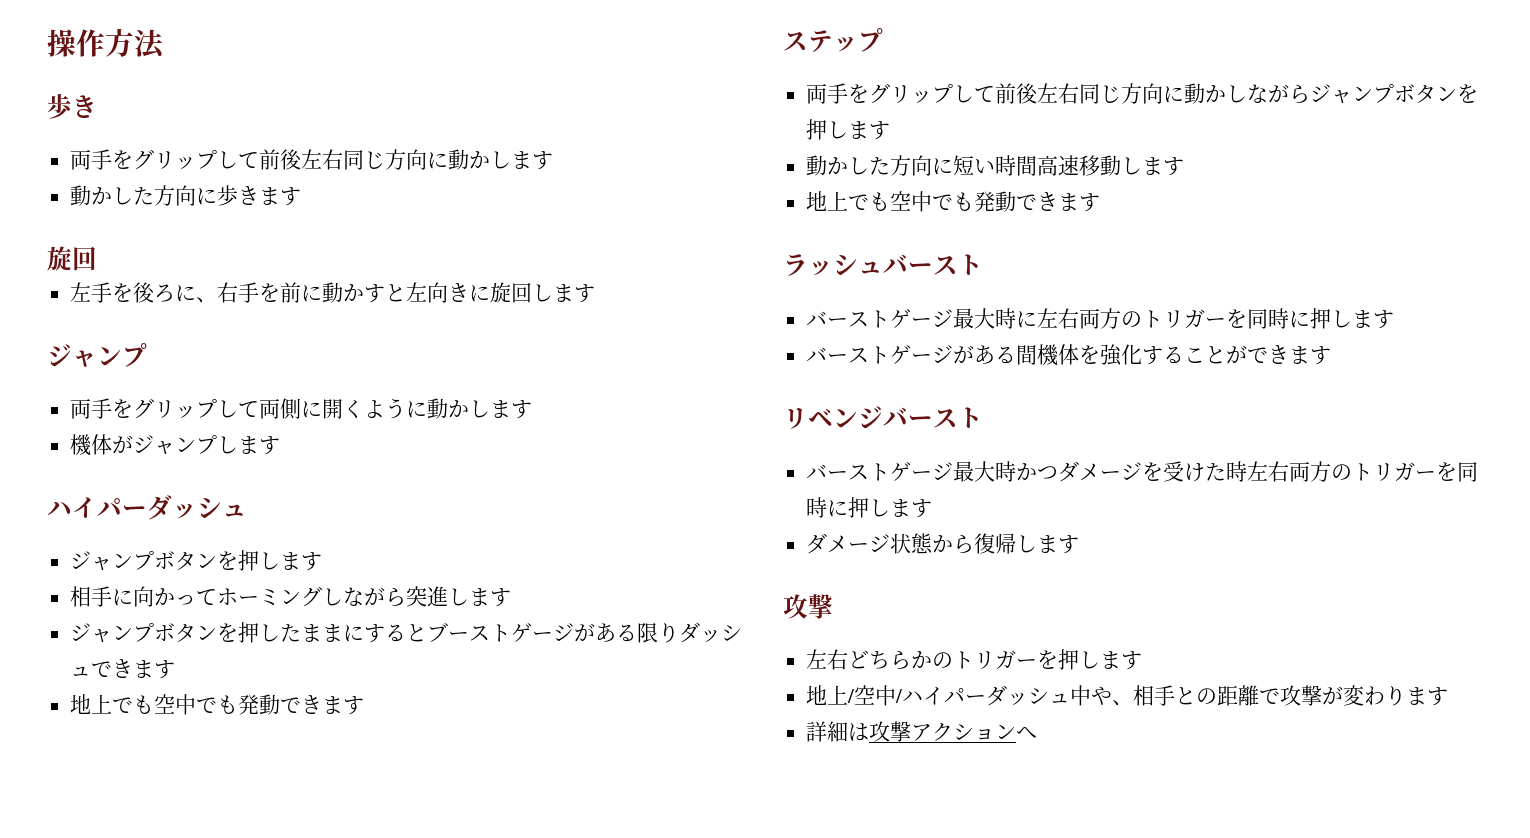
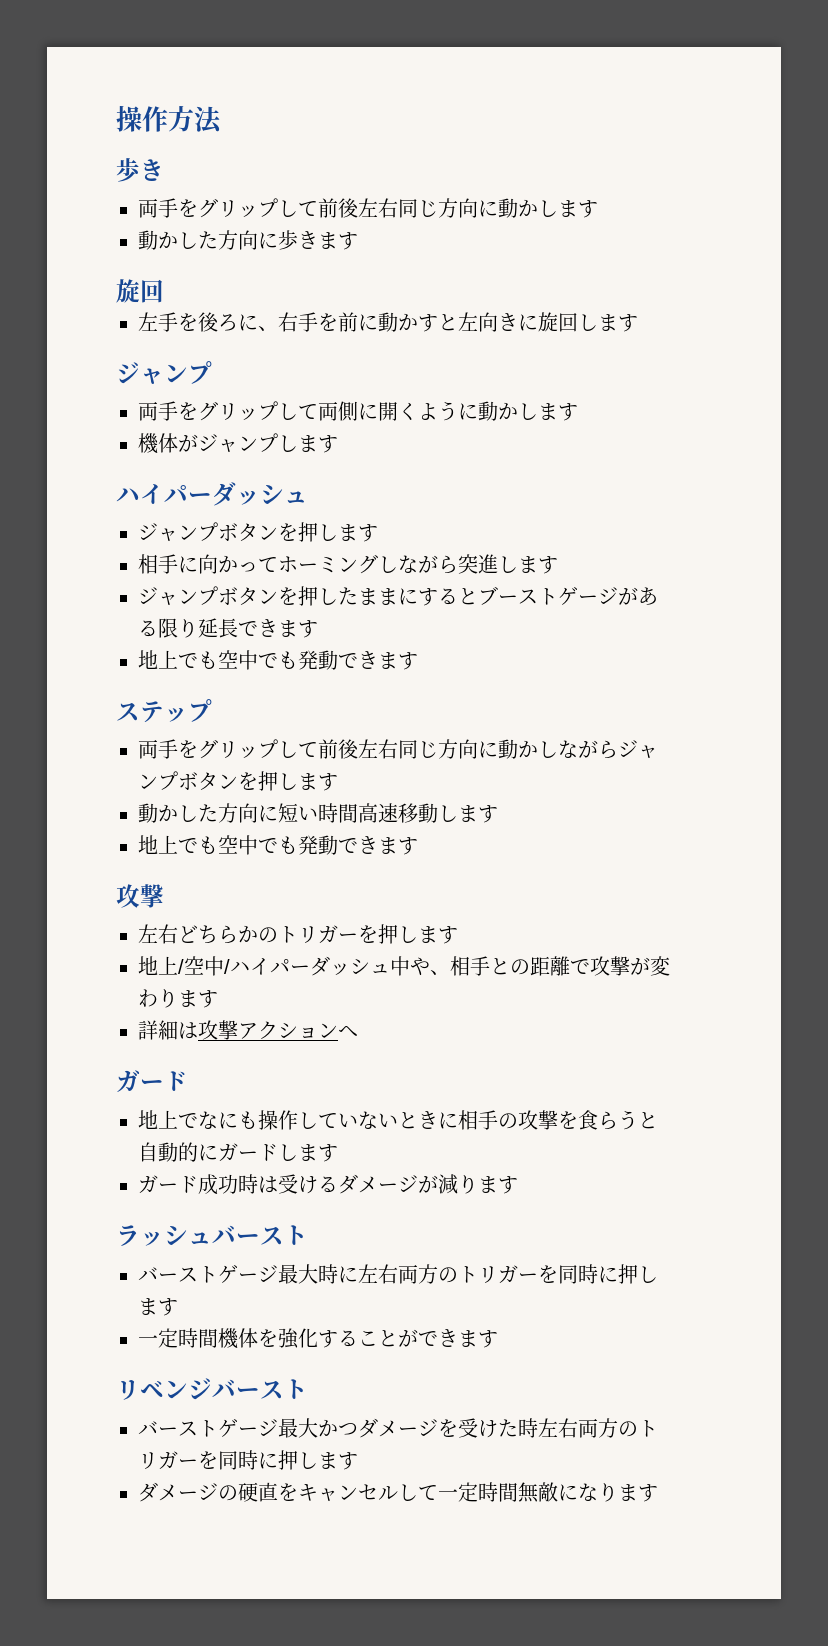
- ジャンプボタンを押したままにするとブーストゲージがある限りダッシュできます
+ ジャンプボタンを押したままにするとブーストゲージがある限り延長できます
- ラッシュバースト
- バーストゲージ最大時に左右両方のトリガーを同時に押します
- バーストゲージがある間機体を強化することができます
- リベンジバースト
- バーストゲージ最大時かつダメージを受けた時左右両方のトリガーを同時に押します
- ダメージ状態から復帰します
  詳細は攻撃アクションへ
+ ガード
+ 地上でなにも操作していないときに相手の攻撃を食らうと自動的にガードします
+ ガード成功時は受けるダメージが減ります
+ ラッシュバースト
+ バーストゲージ最大時に左右両方のトリガーを同時に押します
+ 一定時間機体を強化することができます
+ リベンジバースト
+ バーストゲージ最大かつダメージを受けた時左右両方のトリガーを同時に押します
+ ダメージの硬直をキャンセルして一定時間無敵になります

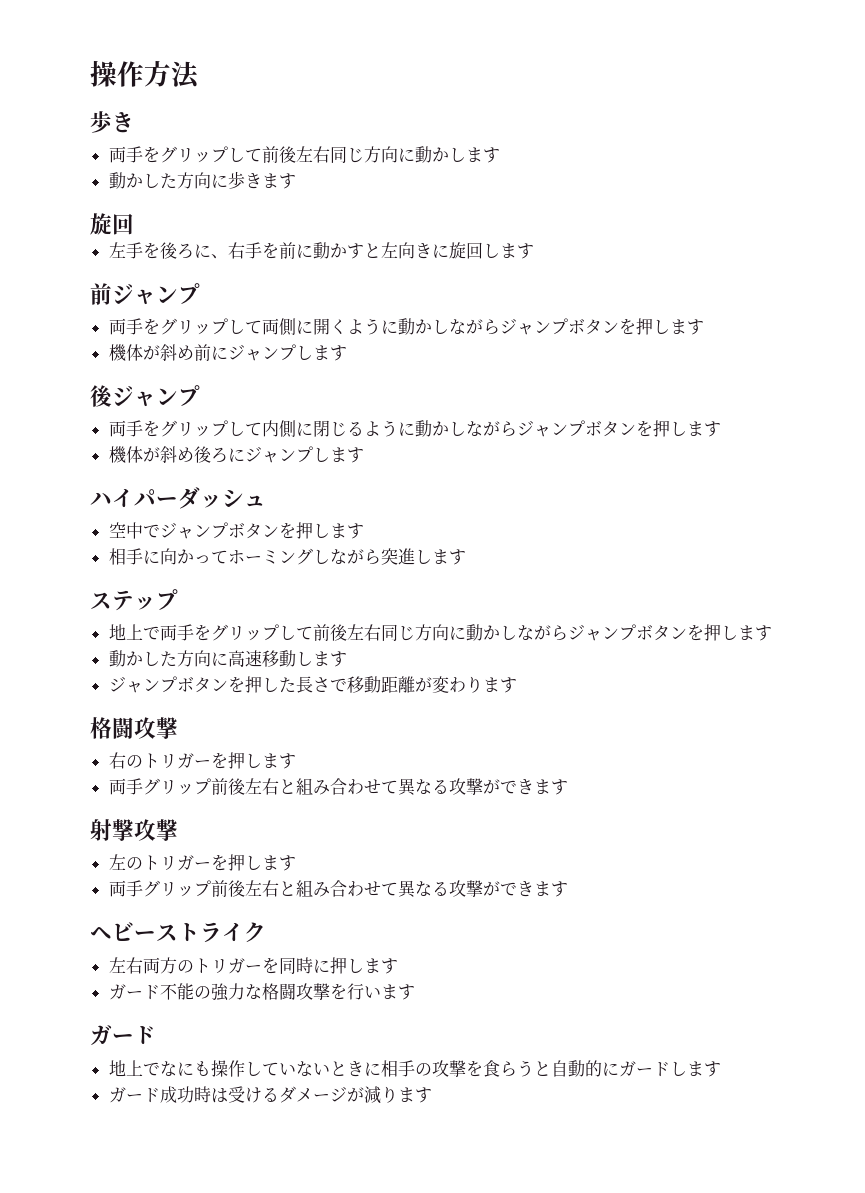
  左手を後ろに、右手を前に動かすと左向きに旋回します
- ジャンプ
+ 前ジャンプ
- 両手をグリップして両側に開くように動かします
- 機体がジャンプします
+ 両手をグリップして両側に開くように動かしながらジャンプボタンを押します
+ 機体が斜め前にジャンプします
+ 後ジャンプ
+ 両手をグリップして内側に閉じるように動かしながらジャンプボタンを押します
+ 機体が斜め後ろにジャンプします
  ハイパーダッシュ
- ジャンプボタンを押します
+ 空中でジャンプボタンを押します
- ジャンプボタンを押したままにするとブーストゲージがある限り延長できます
- 地上でも空中でも発動できます
- 両手をグリップして前後左右同じ方向に動かしながらジャンプボタンを押します
+ 地上で両手をグリップして前後左右同じ方向に動かしながらジャンプボタンを押します
- 動かした方向に短い時間高速移動します
- 地上でも空中でも発動できます
- 攻撃
- 左右どちらかのトリガーを押します
- 地上/空中/ハイパーダッシュ中や、相手との距離で攻撃が変わります
- 詳細は攻撃アクションへ
+ 動かした方向に高速移動します
+ ジャンプボタンを押した長さで移動距離が変わります
+ 格闘攻撃
+ 右のトリガーを押します
+ 両手グリップ前後左右と組み合わせて異なる攻撃ができます
+ 射撃攻撃
+ 左のトリガーを押します
+ 両手グリップ前後左右と組み合わせて異なる攻撃ができます
+ ヘビーストライク
+ 左右両方のトリガーを同時に押します
+ ガード不能の強力な格闘攻撃を行います
- ラッシュバースト
- バーストゲージ最大時に左右両方のトリガーを同時に押します
- 一定時間機体を強化することができます
- リベンジバースト
- バーストゲージ最大かつダメージを受けた時左右両方のトリガーを同時に押します
- ダメージの硬直をキャンセルして一定時間無敵になります

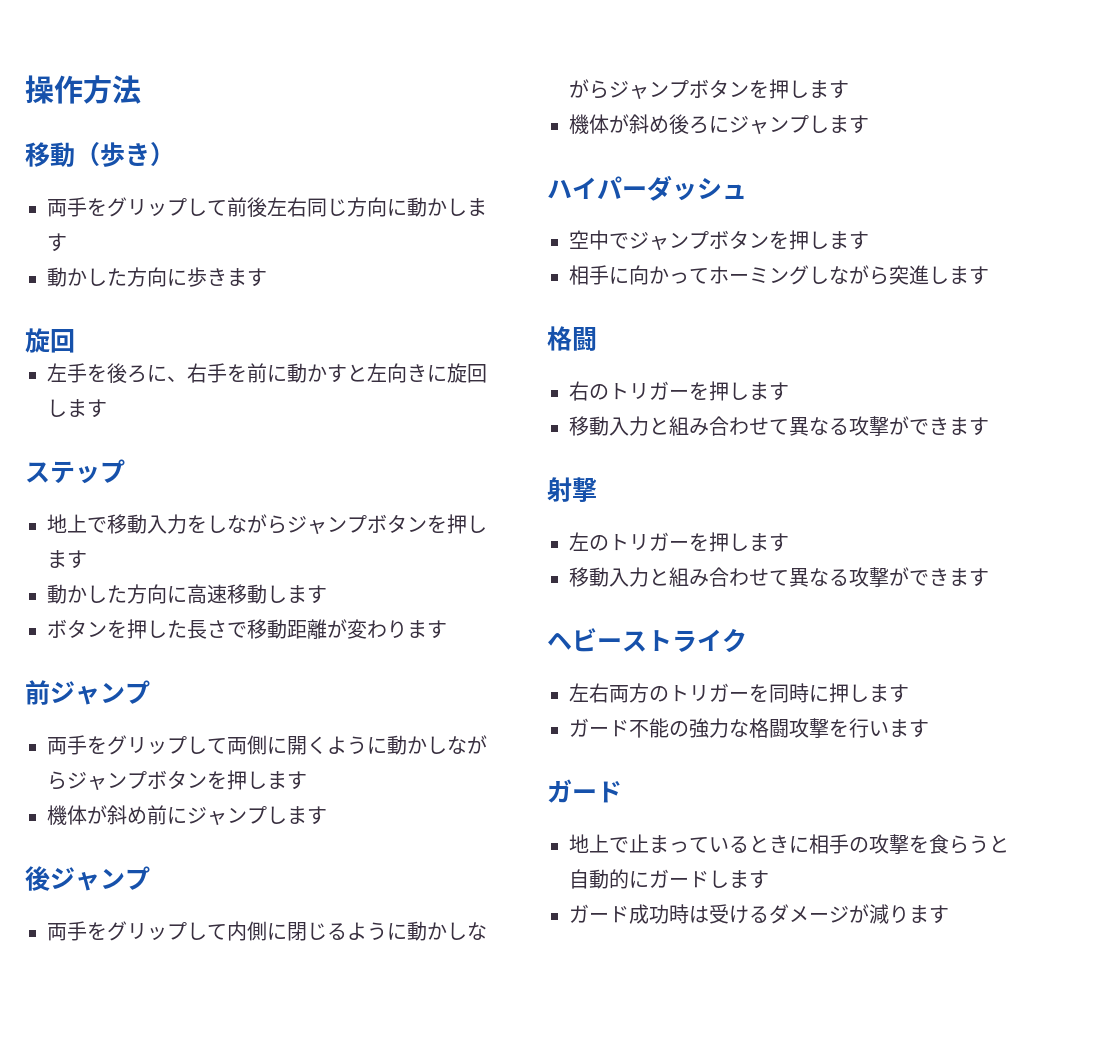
  操作方法
- 歩き
+ 移動（歩き）
+ ステップ
+ 地上で移動入力をしながらジャンプボタンを押します
+ 動かした方向に高速移動します
+ ボタンを押した長さで移動距離が変わります
  相手に向かってホーミングしながら突進します
- ステップ
- 地上で両手をグリップして前後左右同じ方向に動かしながらジャンプボタンを押します
- 動かした方向に高速移動します
- ジャンプボタンを押した長さで移動距離が変わります
- 格闘攻撃
+ 格闘
  右のトリガーを押します
- 両手グリップ前後左右と組み合わせて異なる攻撃ができます
+ 移動入力と組み合わせて異なる攻撃ができます
- 射撃攻撃
+ 射撃
  左のトリガーを押します
- 両手グリップ前後左右と組み合わせて異なる攻撃ができます
+ 移動入力と組み合わせて異なる攻撃ができます
- 地上でなにも操作していないときに相手の攻撃を食らうと自動的にガードします
+ 地上で止まっているときに相手の攻撃を食らうと自動的にガードします

